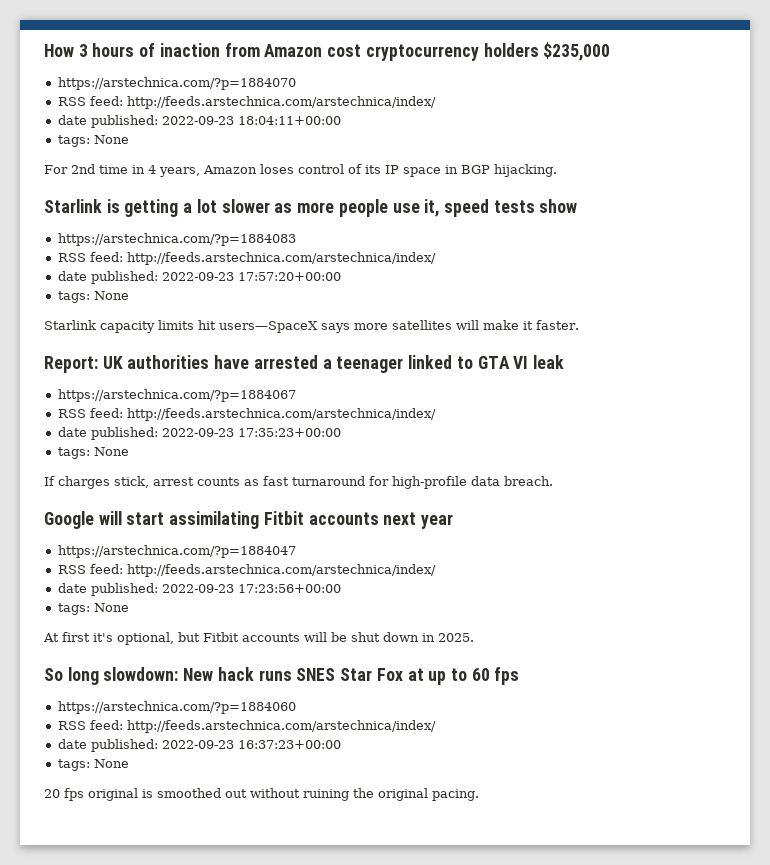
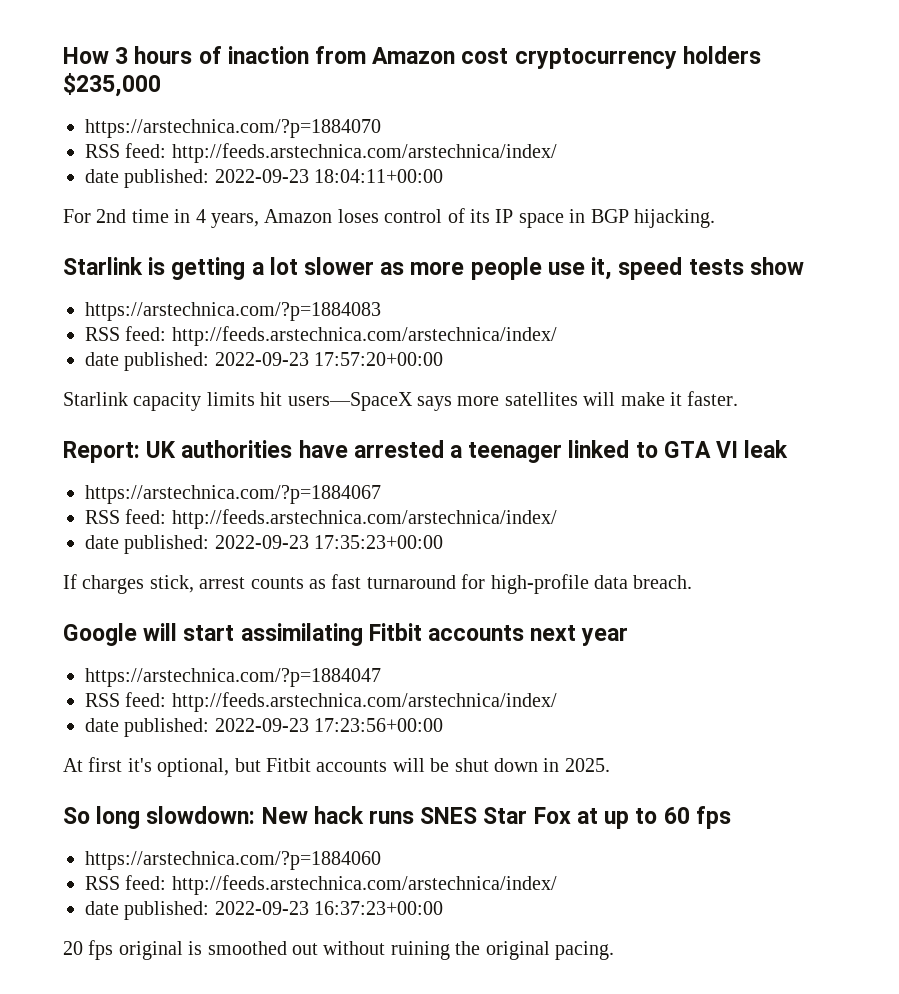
  date published: 2022-09-23 18:04:11+00:00
- tags: None
  date published: 2022-09-23 17:57:20+00:00
- tags: None
  date published: 2022-09-23 17:35:23+00:00
- tags: None
  date published: 2022-09-23 17:23:56+00:00
- tags: None
  date published: 2022-09-23 16:37:23+00:00
- tags: None

